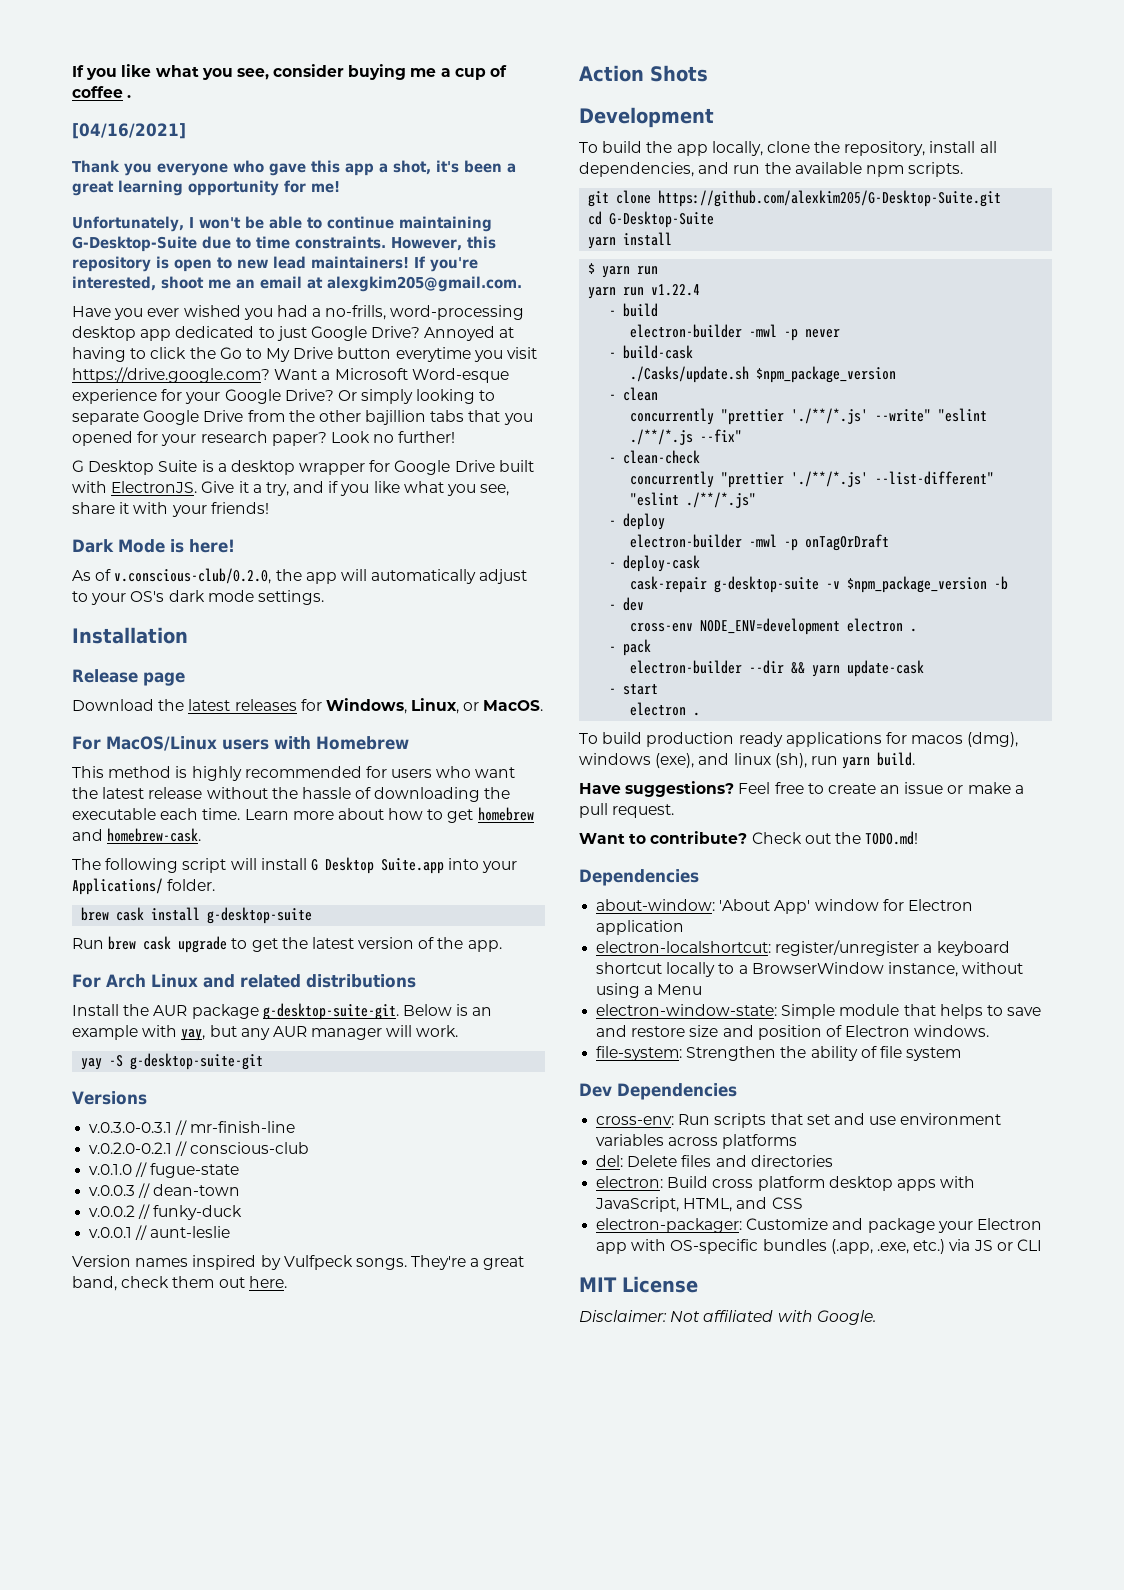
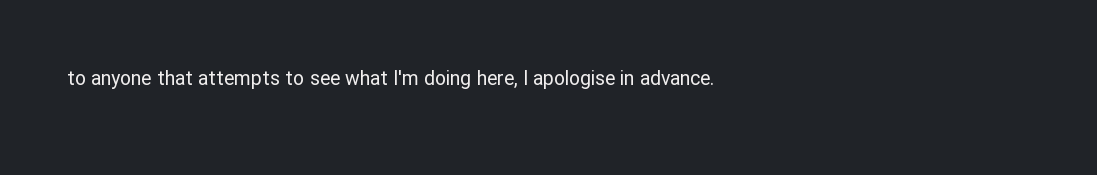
- If you like what you see, consider buying me a cup of coffee .
- [04/16/2021]
- Thank you everyone who gave this app a shot, it's been a great learning opportunity for me!
- Unfortunately, I won't be able to continue maintaining G-Desktop-Suite due to time constraints. However, this repository is open to new lead maintainers! If you're interested, shoot me an email at alexgkim205@gmail.com.
- Have you ever wished you had a no-frills, word-processing desktop app dedicated to just Google Drive? Annoyed at having to click the Go to My Drive button everytime you visit https://drive.google.com? Want a Microsoft Word-esque experience for your Google Drive? Or simply looking to separate Google Drive from the other bajillion tabs that you opened for your research paper? Look no further!
- G Desktop Suite is a desktop wrapper for Google Drive built with ElectronJS. Give it a try, and if you like what you see, share it with your friends!
- Dark Mode is here!
- As of v.conscious-club/0.2.0, the app will automatically adjust to your OS's dark mode settings.
- Installation
- Release page
- Download the latest releases for Windows, Linux, or MacOS.
- For MacOS/Linux users with Homebrew
- This method is highly recommended for users who want the latest release without the hassle of downloading the executable each time. Learn more about how to get homebrew and homebrew-cask.
- The following script will install G Desktop Suite.app into your Applications/ folder.
- brew cask install g-desktop-suite
- Run brew cask upgrade to get the latest version of the app.
- For Arch Linux and related distributions
- Install the AUR package g-desktop-suite-git. Below is an example with yay, but any AUR manager will work.
- yay -S g-desktop-suite-git
- Versions
- v.0.3.0-0.3.1 // mr-finish-line
- v.0.2.0-0.2.1 // conscious-club
- v.0.1.0 // fugue-state
- v.0.0.3 // dean-town
- v.0.0.2 // funky-duck
- v.0.0.1 // aunt-leslie
- Version names inspired by Vulfpeck songs. They're a great band, check them out here.
- Action Shots
- Development
- To build the app locally, clone the repository, install all dependencies, and run the available npm scripts.
- git clone https://github.com/alexkim205/G-Desktop-Suite.git
- cd G-Desktop-Suite
- yarn install
- $ yarn run
- yarn run v1.22.4
- - build
- electron-builder -mwl -p never
- - build-cask
- ./Casks/update.sh $npm_package_version
- - clean
- concurrently "prettier './**/*.js' --write" "eslint ./**/*.js --fix"
- - clean-check
- concurrently "prettier './**/*.js' --list-different" "eslint ./**/*.js"
- - deploy
- electron-builder -mwl -p onTagOrDraft
- - deploy-cask
- cask-repair g-desktop-suite -v $npm_package_version -b
- - dev
- cross-env NODE_ENV=development electron .
- - pack
- electron-builder --dir && yarn update-cask
- - start
- electron .
- To build production ready applications for macos (dmg), windows (exe), and linux (sh), run yarn build.
- Have suggestions? Feel free to create an issue or make a pull request.
- Want to contribute? Check out the TODO.md!
- Dependencies
- about-window: 'About App' window for Electron application
- electron-localshortcut: register/unregister a keyboard shortcut locally to a BrowserWindow instance, without using a Menu
- electron-window-state: Simple module that helps to save and restore size and position of Electron windows.
- file-system: Strengthen the ability of file system
- Dev Dependencies
- cross-env: Run scripts that set and use environment variables across platforms
- del: Delete files and directories
- electron: Build cross platform desktop apps with JavaScript, HTML, and CSS
- electron-packager: Customize and package your Electron app with OS-specific bundles (.app, .exe, etc.) via JS or CLI
- MIT License
- Disclaimer: Not affiliated with Google.
+ to anyone that attempts to see what I'm doing here, I apologise in advance.

